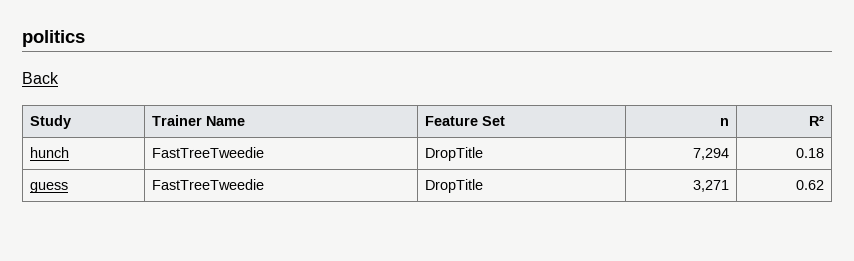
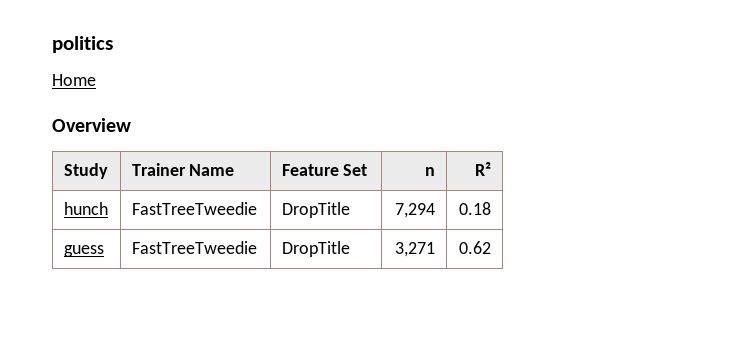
- Back
+ Home
+ Overview

